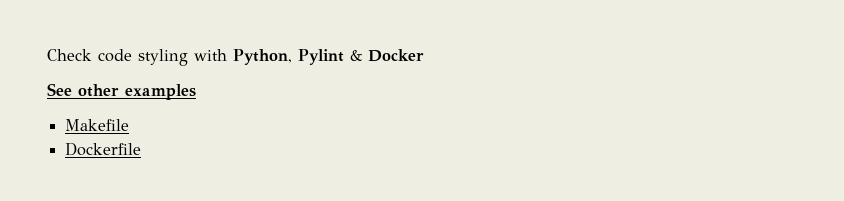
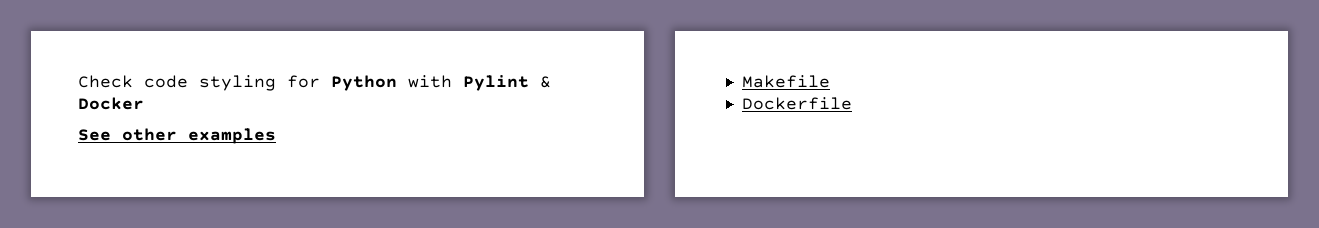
- Check code styling with Python, Pylint & Docker
+ Check code styling for Python with Pylint & Docker

